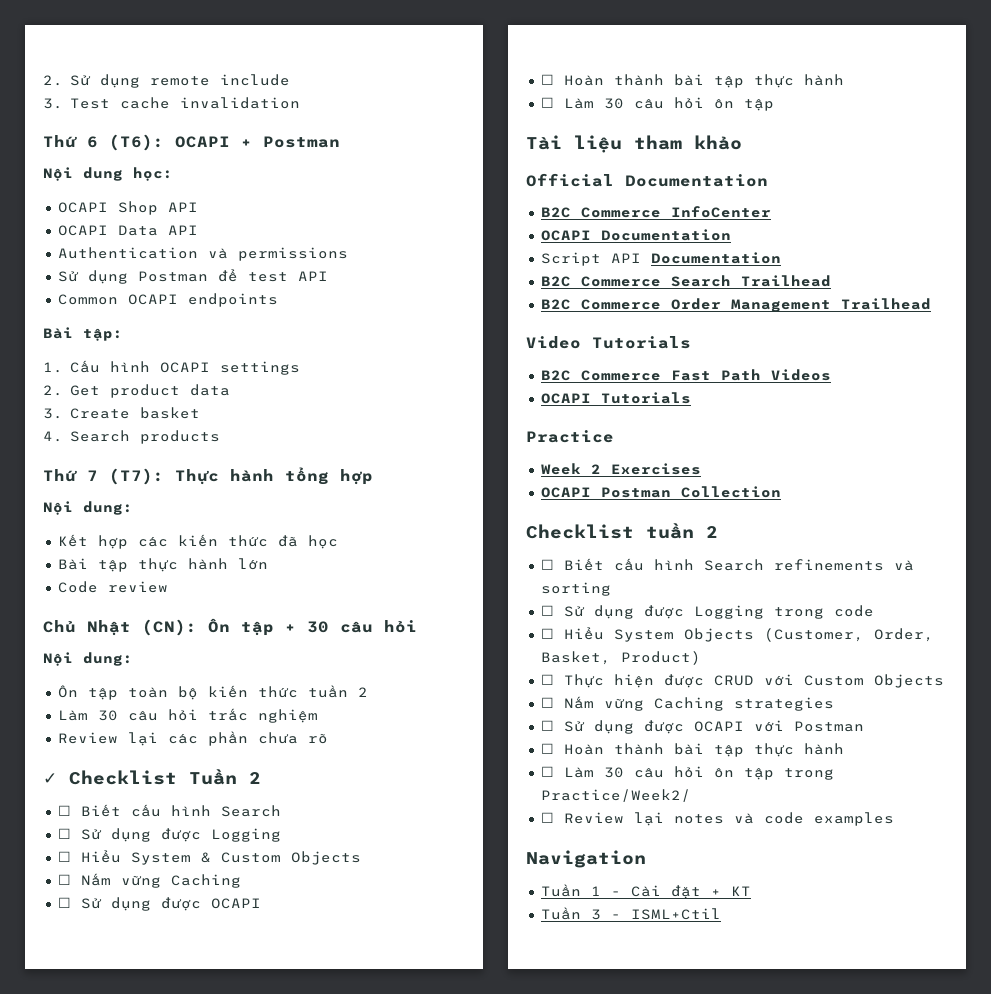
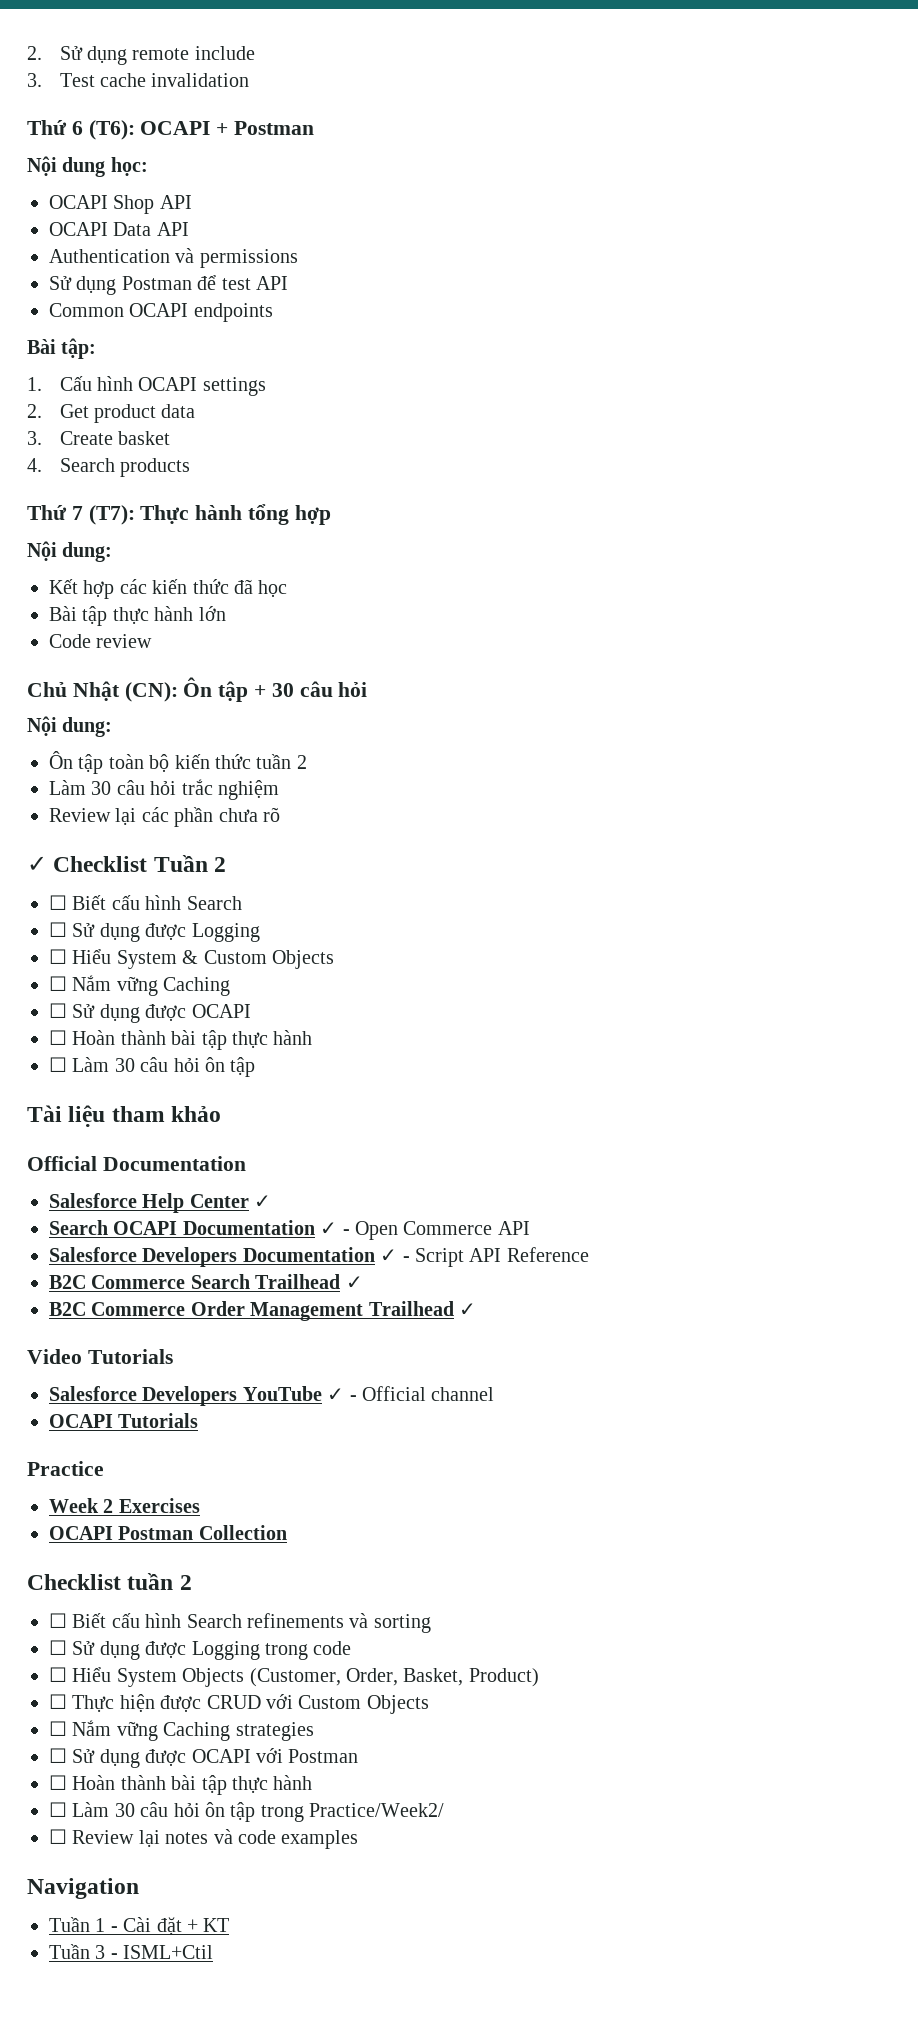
- B2C Commerce InfoCenter
- OCAPI Documentation
- Script API Documentation
+ Salesforce Help Center ✓
+ Search OCAPI Documentation ✓ - Open Commerce API
+ Salesforce Developers Documentation ✓ - Script API Reference
- B2C Commerce Search Trailhead
+ B2C Commerce Search Trailhead ✓
- B2C Commerce Order Management Trailhead
+ B2C Commerce Order Management Trailhead ✓
- B2C Commerce Fast Path Videos
+ Salesforce Developers YouTube ✓ - Official channel

